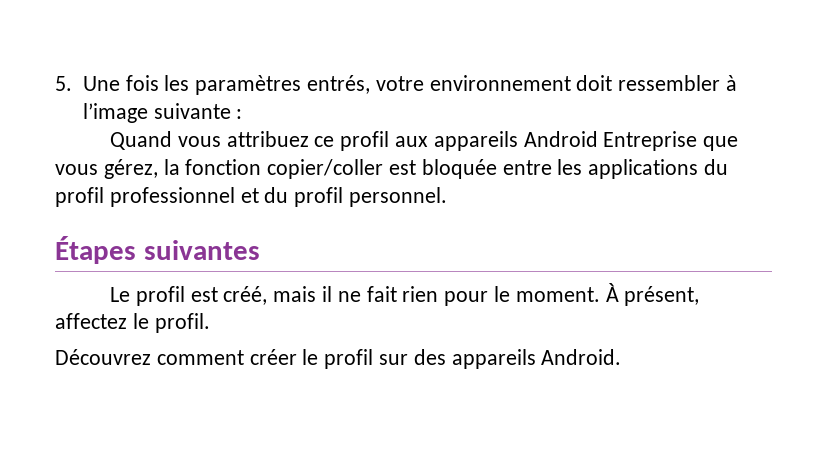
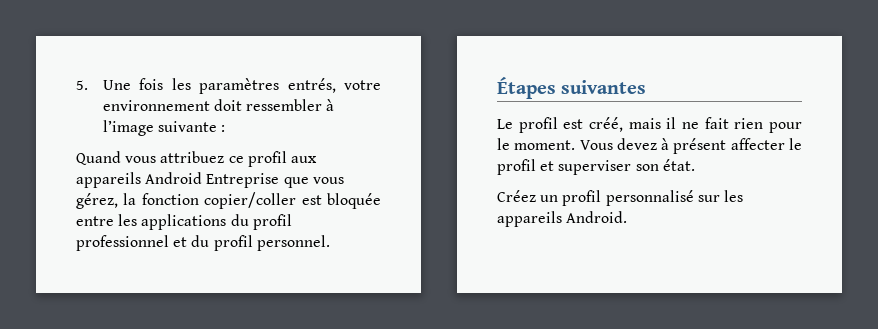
- À présent, affectez le profil.
- Découvrez comment créer le profil sur des appareils Android.
+ Vous devez à présent affecter le profil et superviser son état.
+ Créez un profil personnalisé sur les appareils Android.

